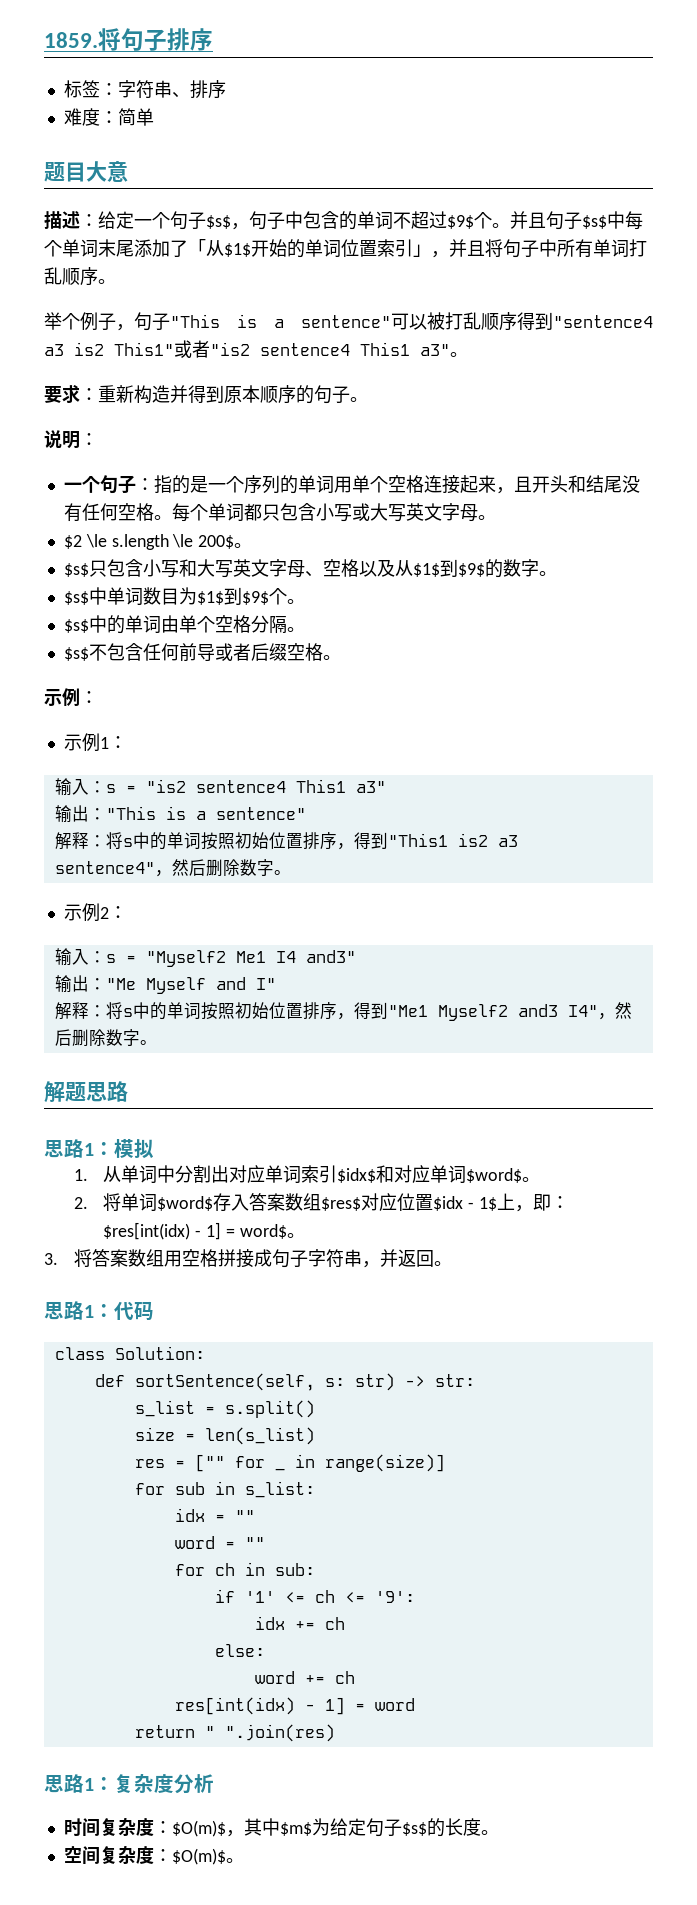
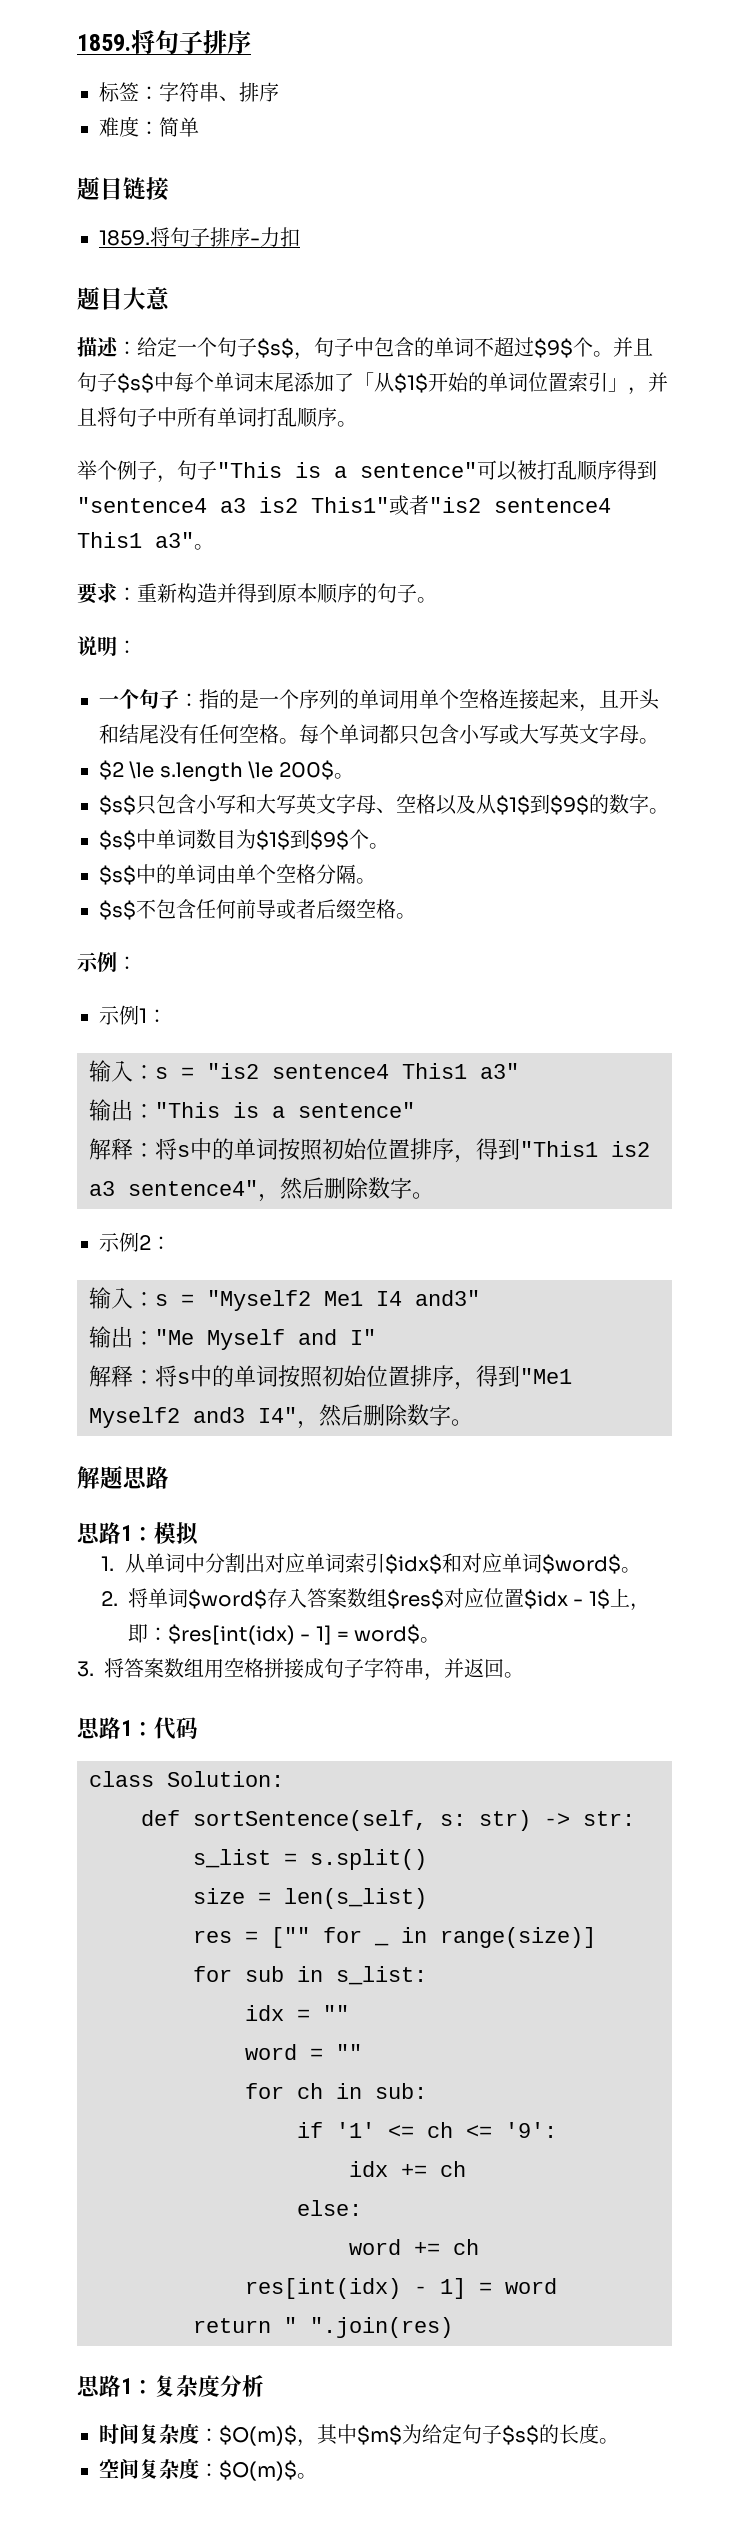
+ 题目链接
+ 1859.将句子排序-力扣

